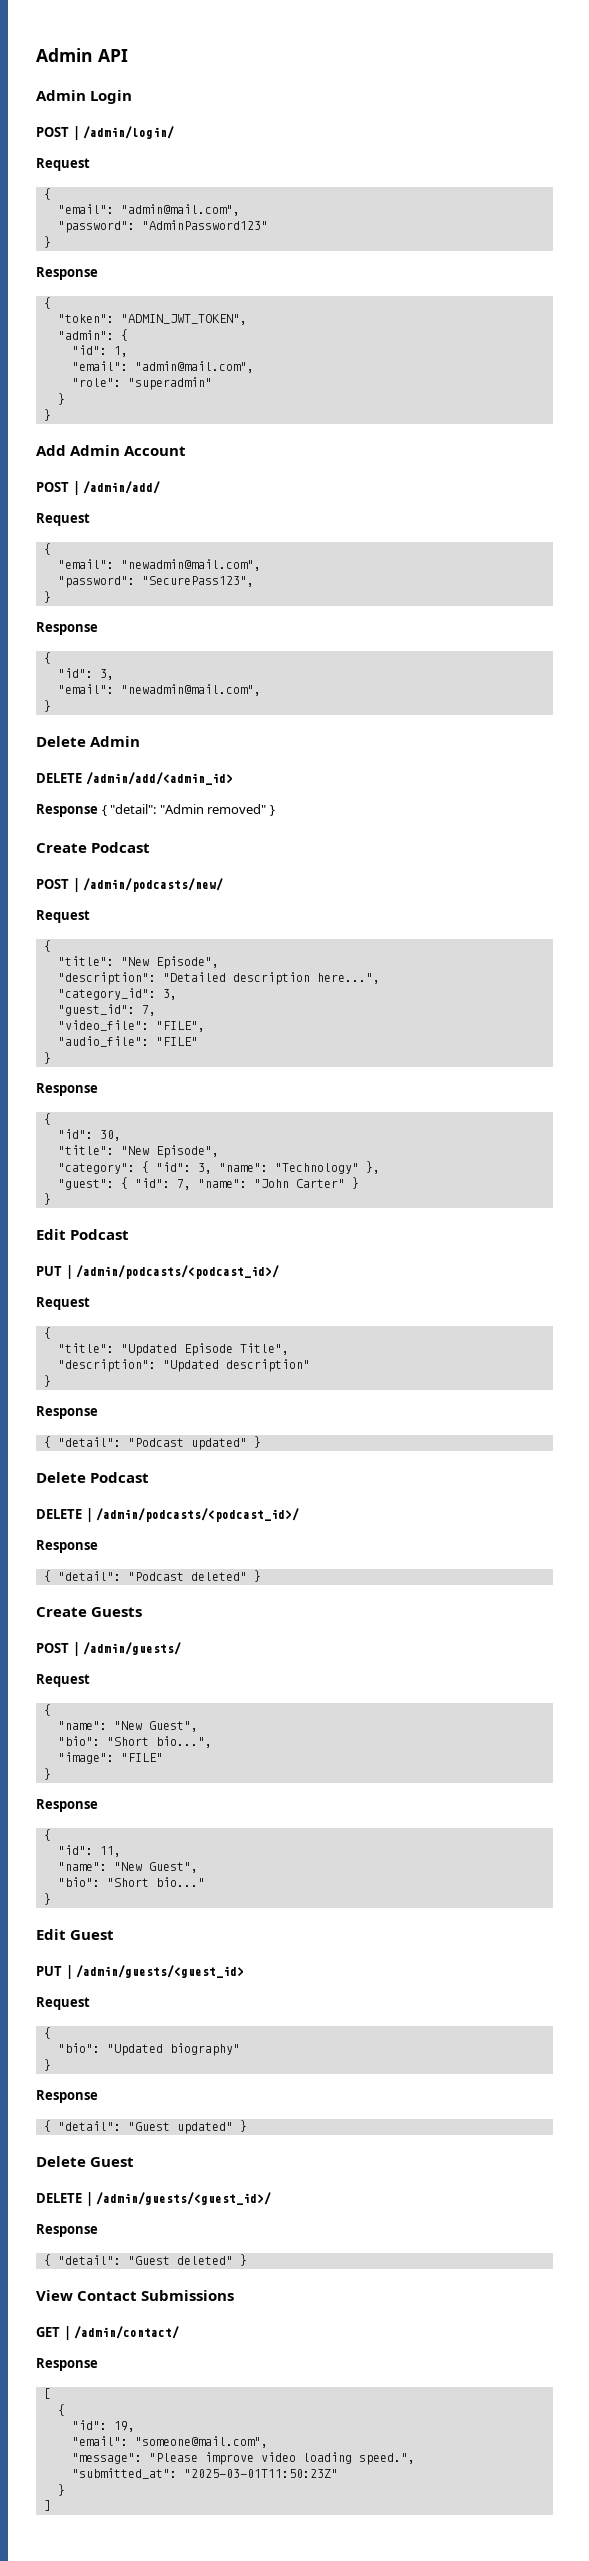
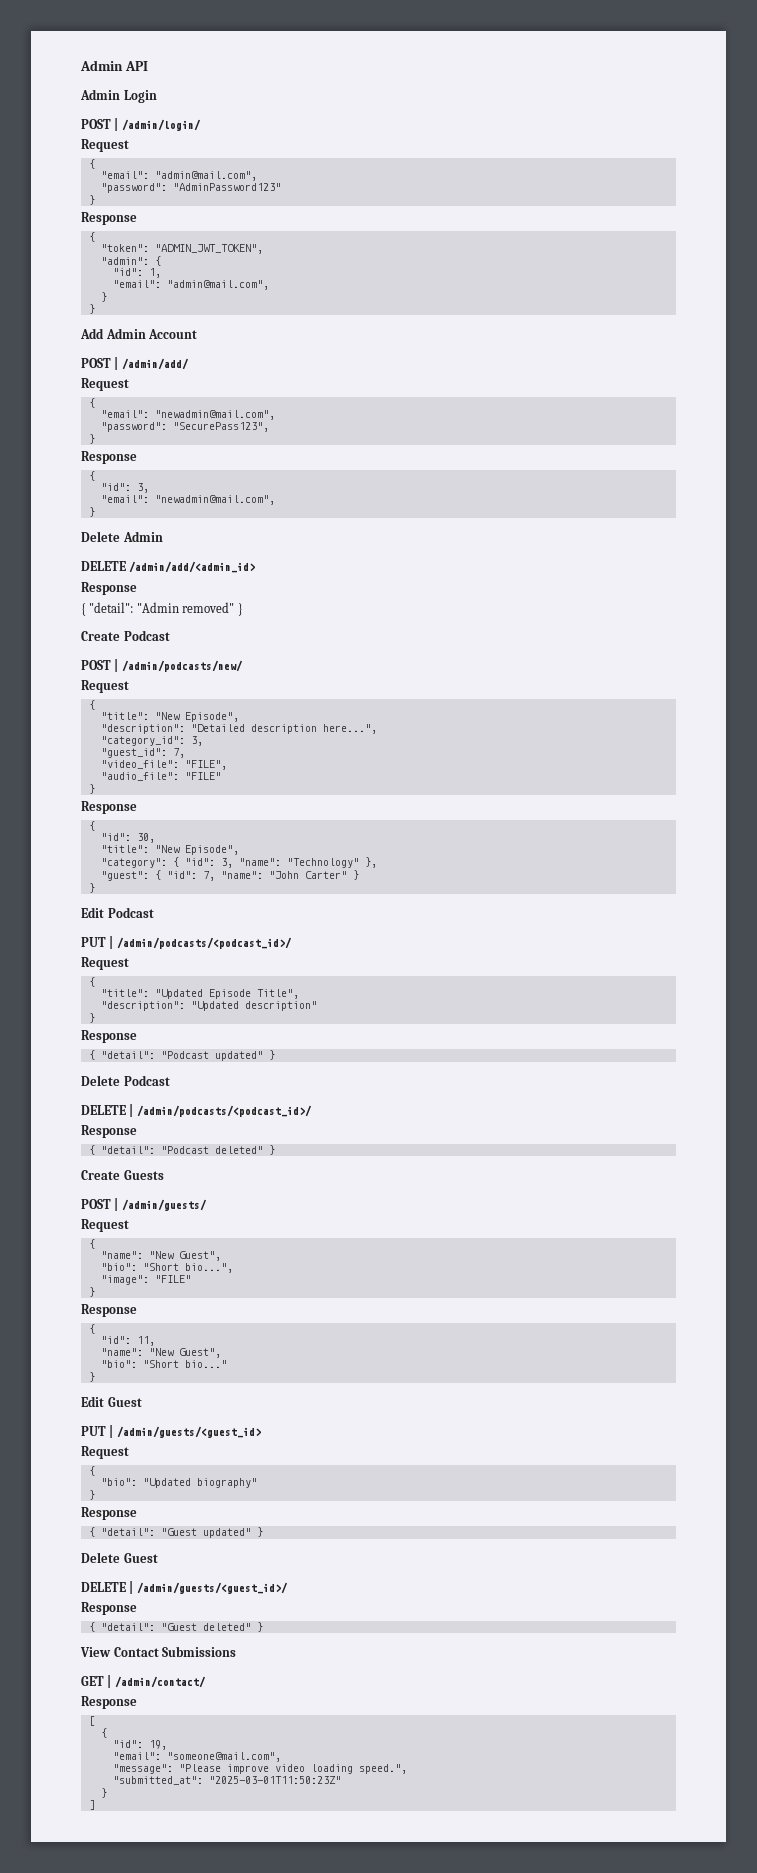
- "role": "superadmin"
  DELETE /admin/add/<admin_id>
- Response { "detail": "Admin removed" }
+ Response
+ { "detail": "Admin removed" }

